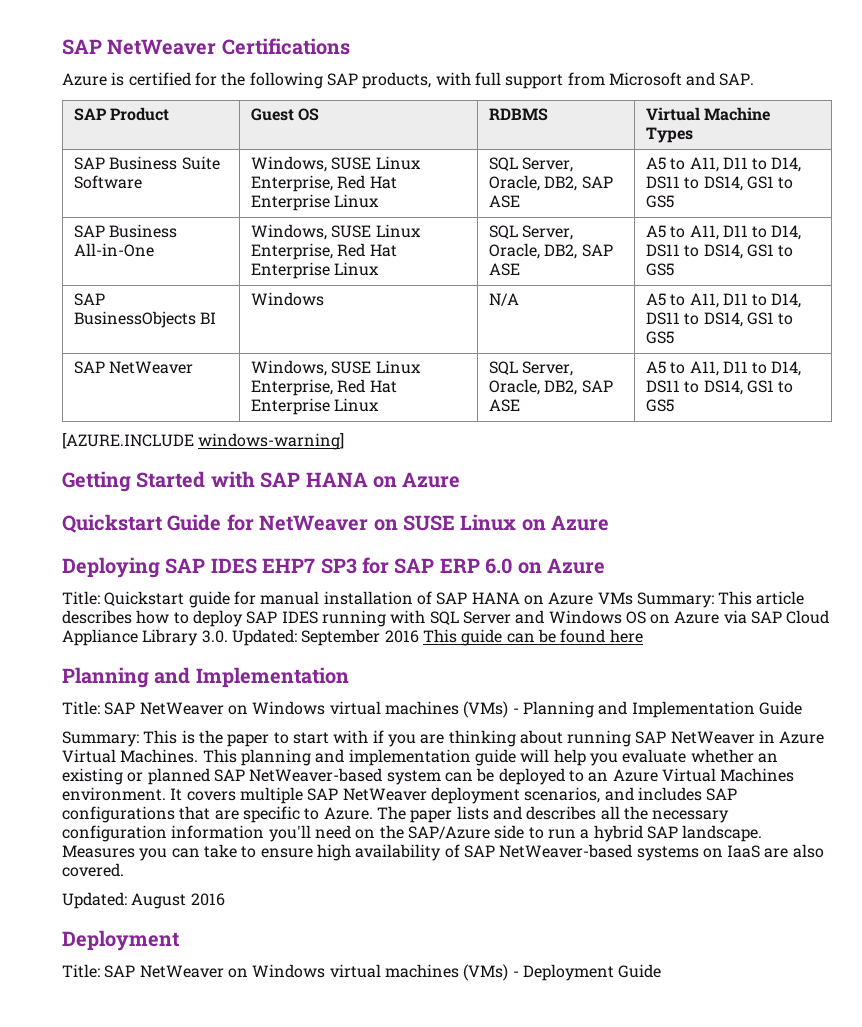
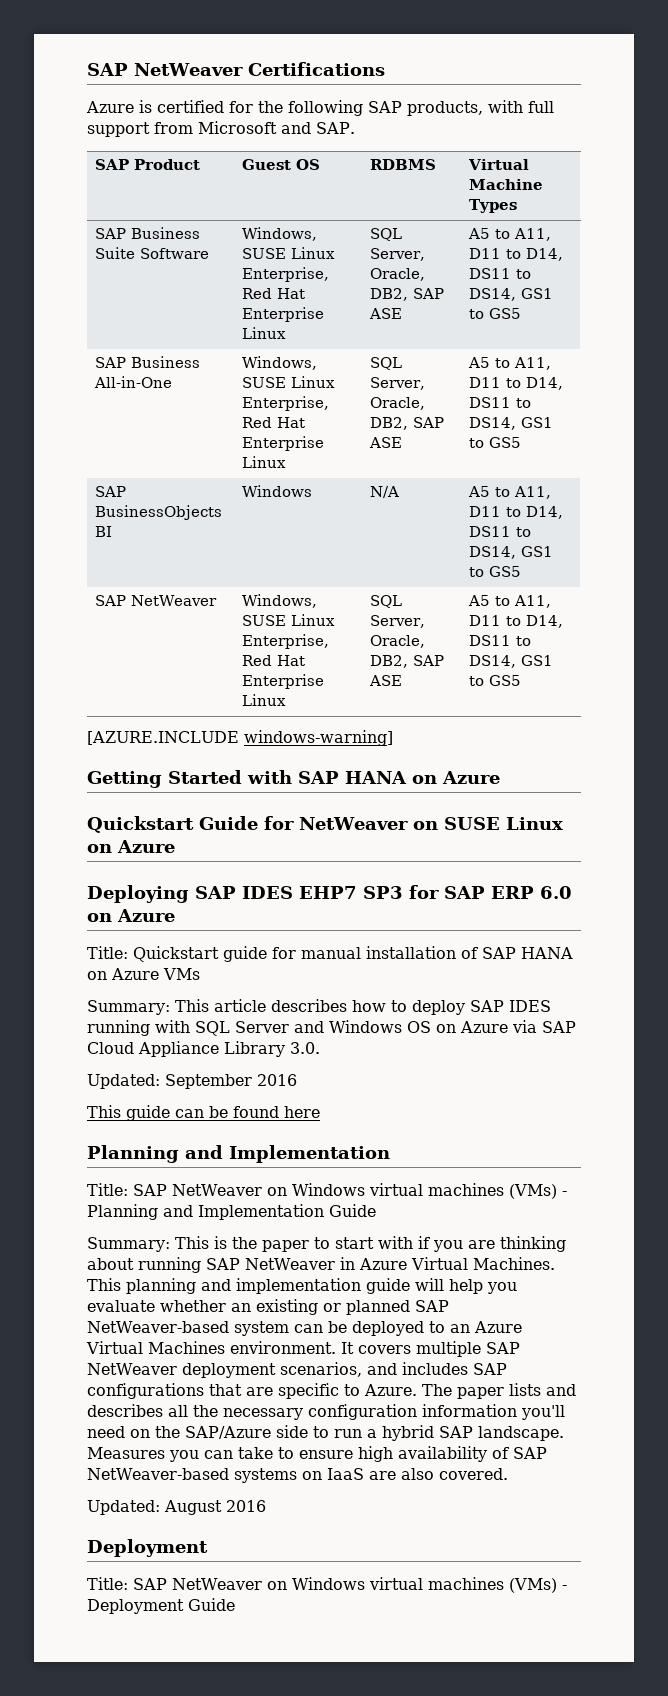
- Title: Quickstart guide for manual installation of SAP HANA on Azure VMs Summary: This article describes how to deploy SAP IDES running with SQL Server and Windows OS on Azure via SAP Cloud Appliance Library 3.0. Updated: September 2016 This guide can be found here
+ Title: Quickstart guide for manual installation of SAP HANA on Azure VMs
+ Summary: This article describes how to deploy SAP IDES running with SQL Server and Windows OS on Azure via SAP Cloud Appliance Library 3.0.
+ Updated: September 2016
+ This guide can be found here

